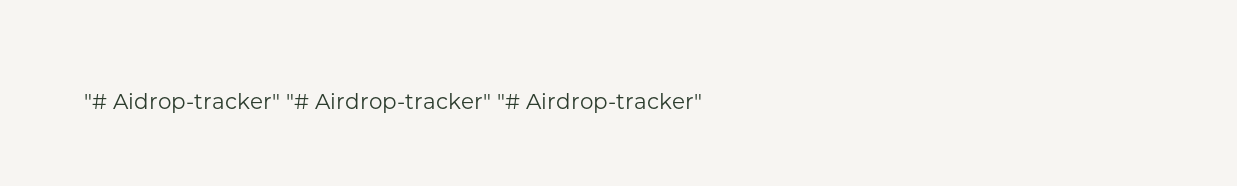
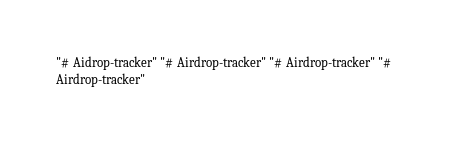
- "# Aidrop-tracker" "# Airdrop-tracker" "# Airdrop-tracker"
+ "# Aidrop-tracker" "# Airdrop-tracker" "# Airdrop-tracker" "# Airdrop-tracker"

